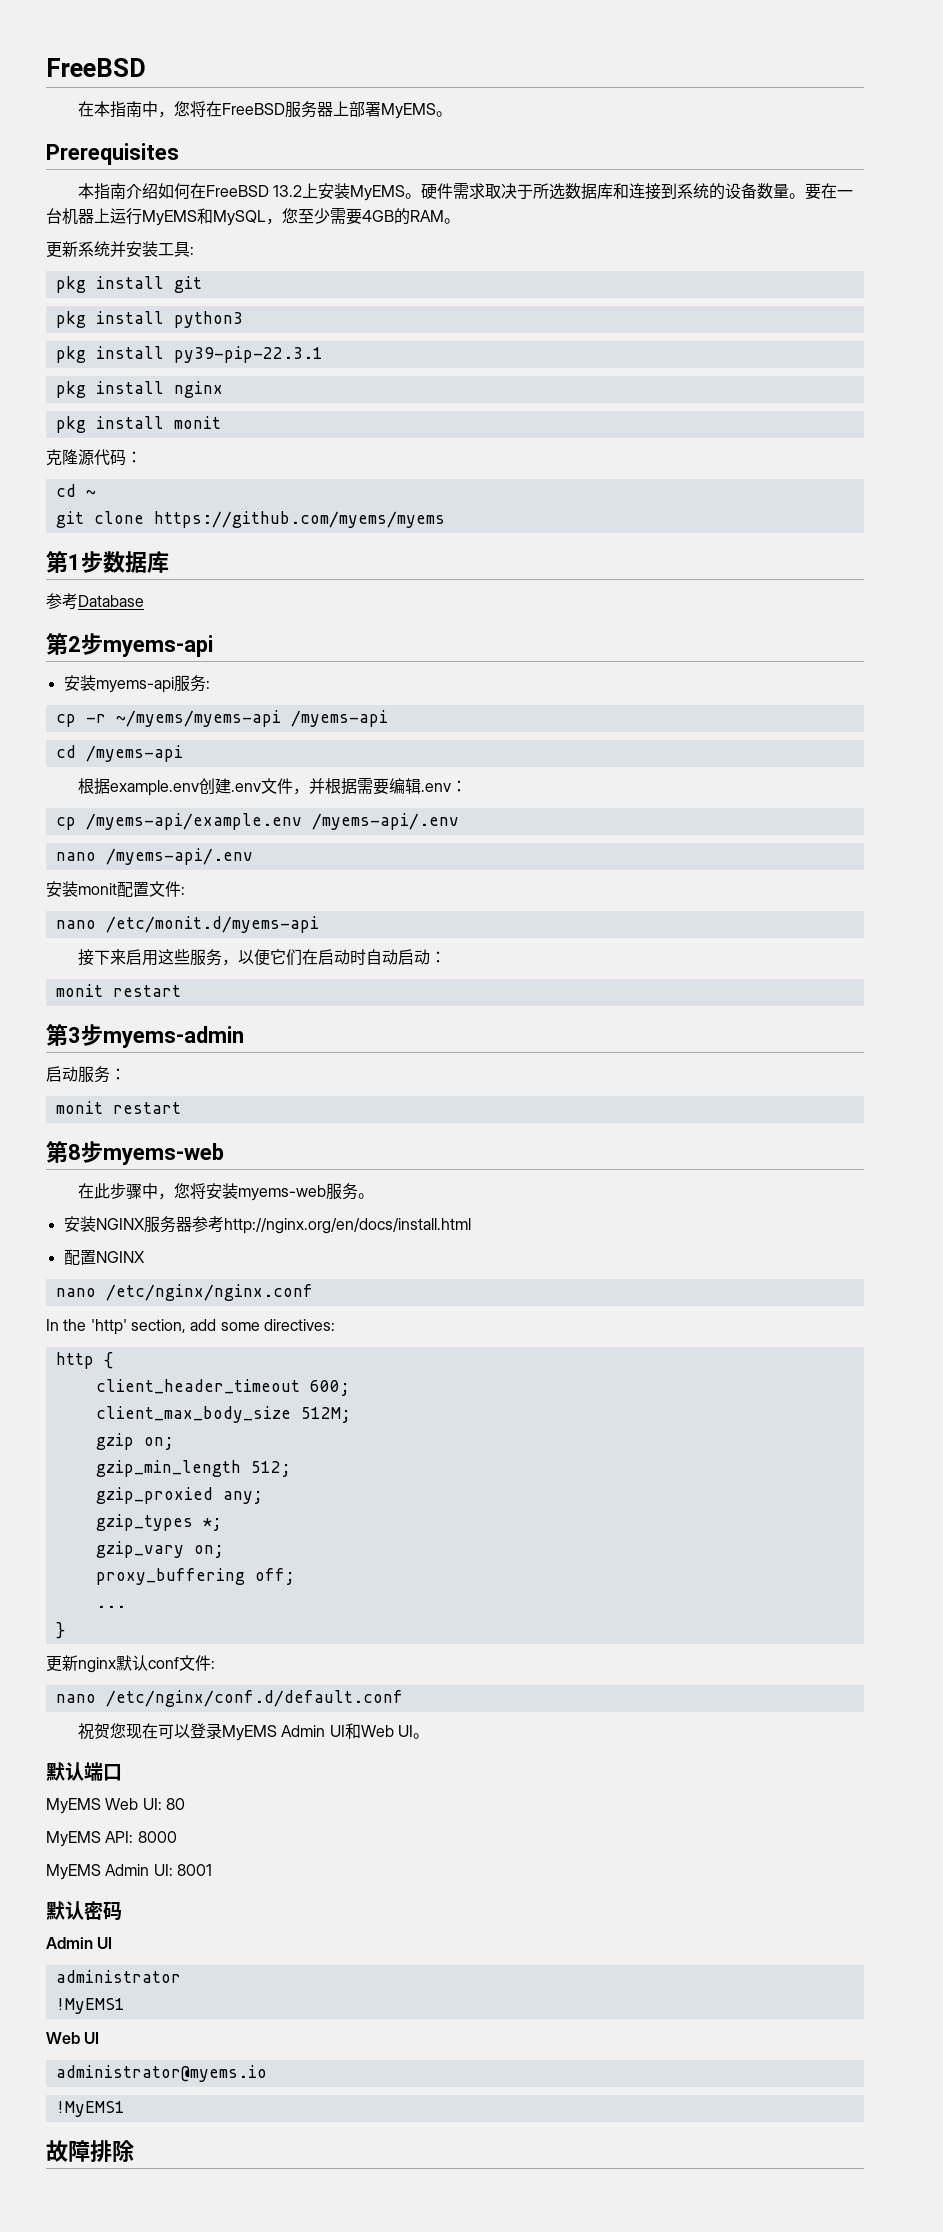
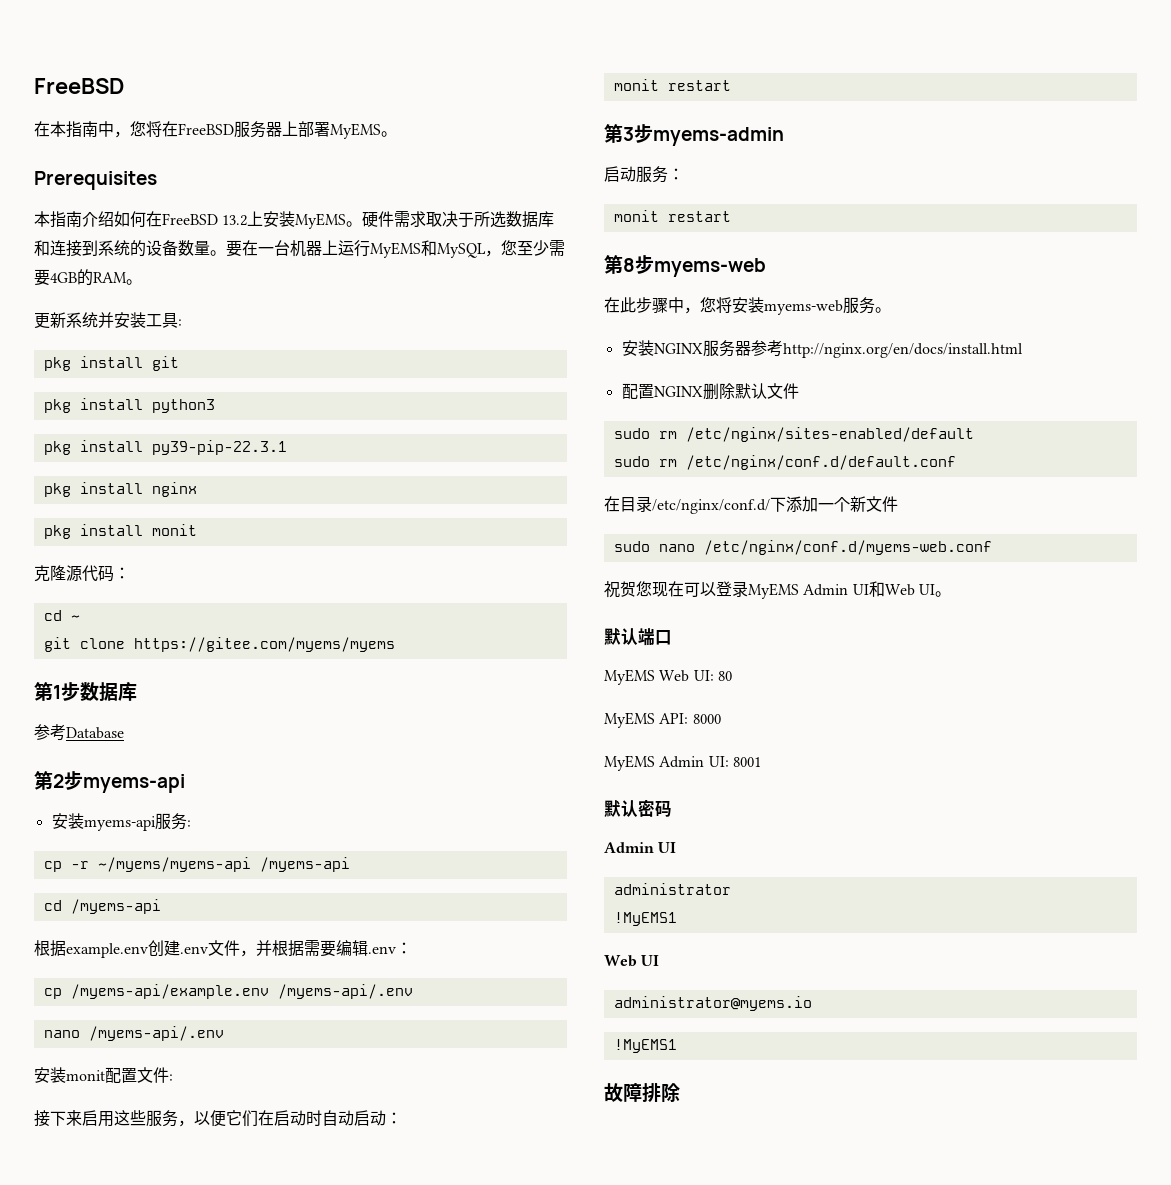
- git clone https://github.com/myems/myems
+ git clone https://gitee.com/myems/myems
- nano /etc/monit.d/myems-api
- 配置NGINX
- nano /etc/nginx/nginx.conf
- In the 'http' section, add some directives:
- http {
- client_header_timeout 600;
- client_max_body_size 512M;
- gzip on;
- gzip_min_length 512;
- gzip_proxied any;
- gzip_types *;
- gzip_vary on;
- proxy_buffering off;
- ...
- }
- 更新nginx默认conf文件:
- nano /etc/nginx/conf.d/default.conf
+ 配置NGINX删除默认文件
+ sudo rm /etc/nginx/sites-enabled/default
+ sudo rm /etc/nginx/conf.d/default.conf
+ 在目录/etc/nginx/conf.d/下添加一个新文件
+ sudo nano /etc/nginx/conf.d/myems-web.conf

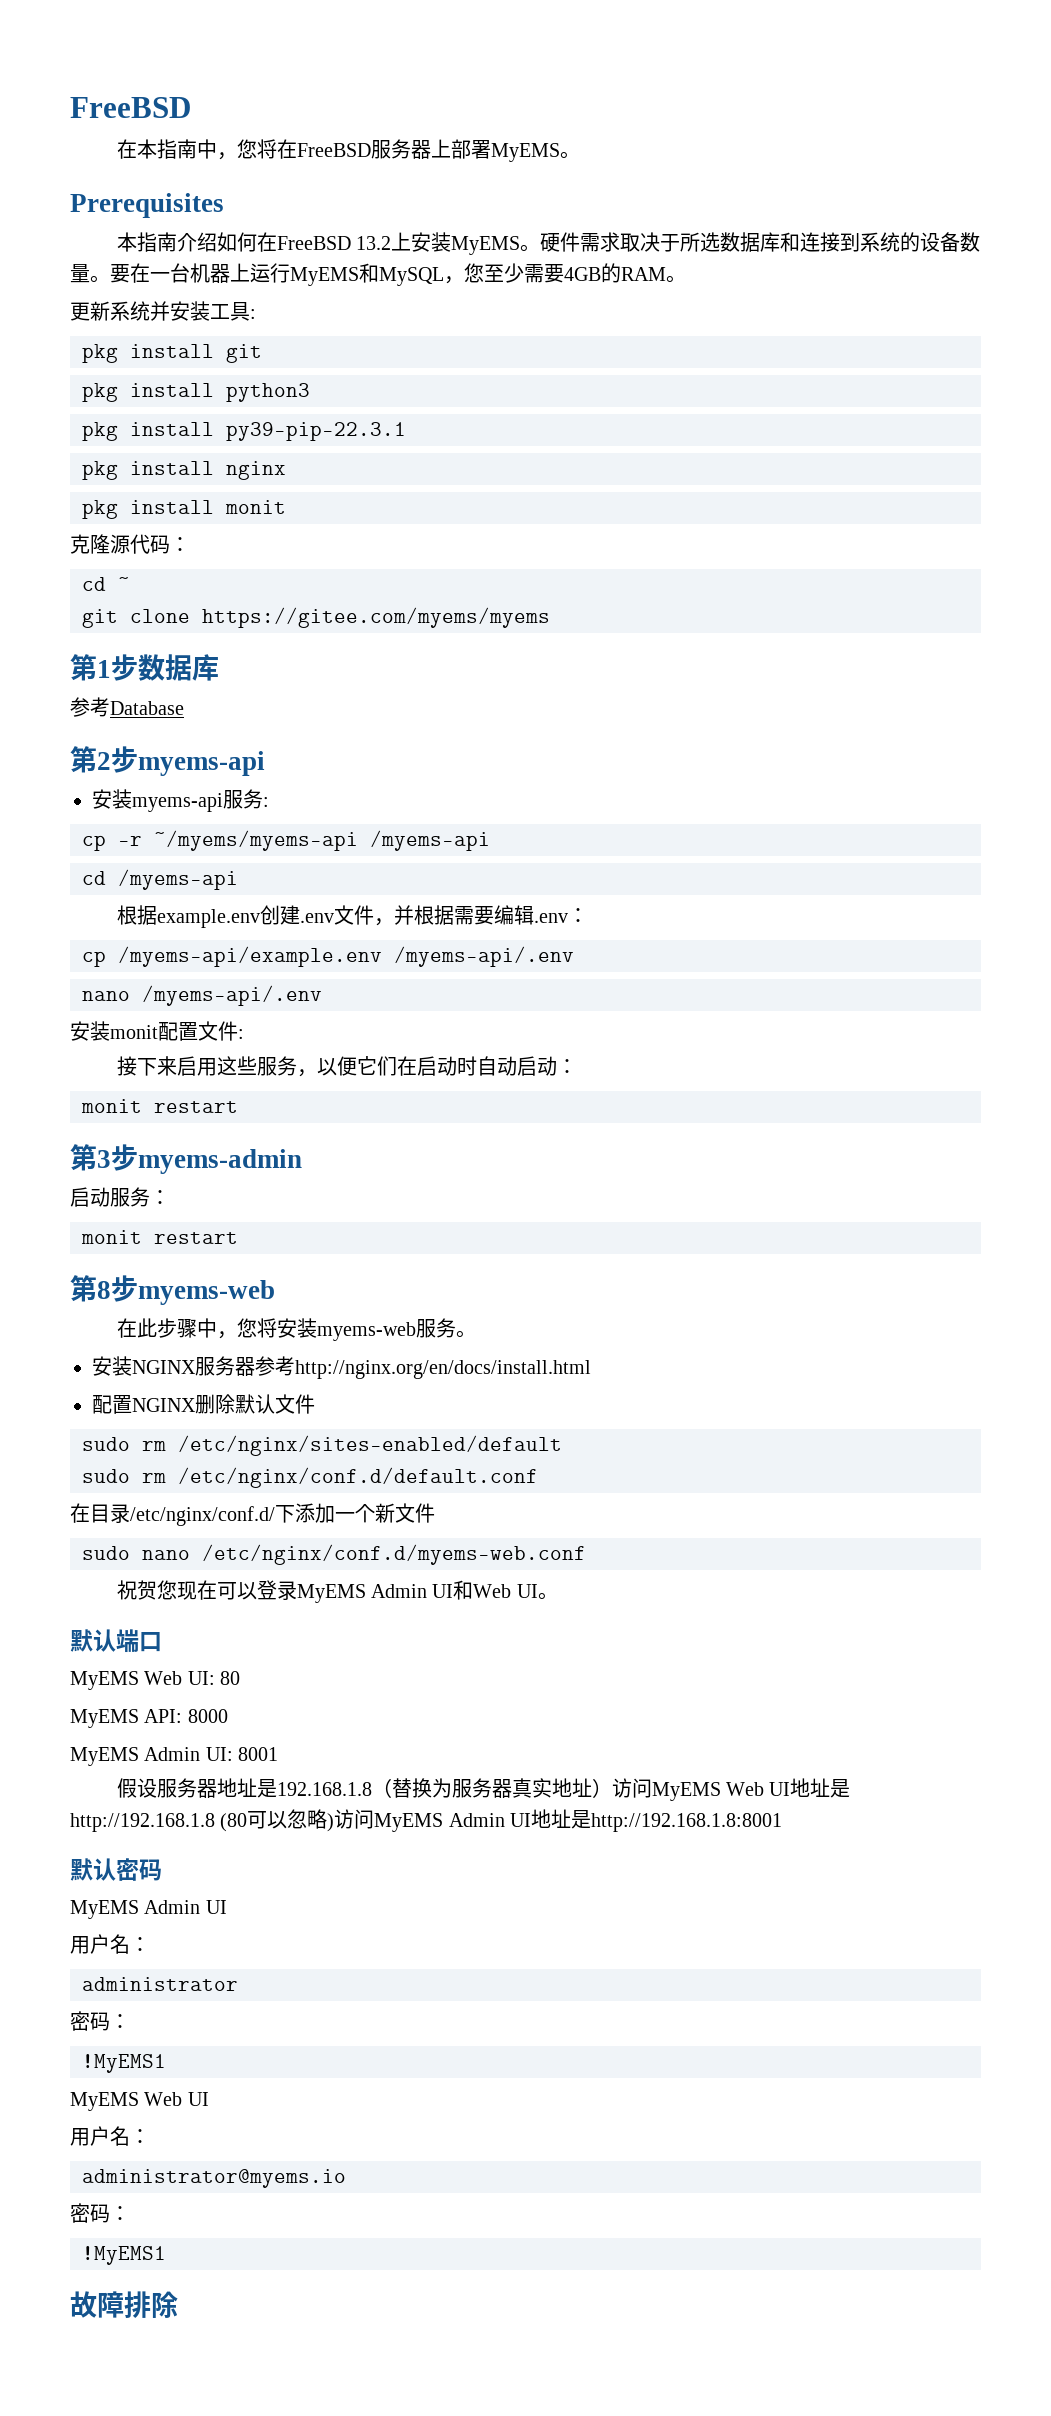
+ 假设服务器地址是192.168.1.8（替换为服务器真实地址）访问MyEMS Web UI地址是http://192.168.1.8 (80可以忽略)访问MyEMS Admin UI地址是http://192.168.1.8:8001
  默认密码
- Admin UI
+ MyEMS Admin UI
+ 用户名：
  administrator
+ 密码：
  !MyEMS1
- Web UI
+ MyEMS Web UI
+ 用户名：
  administrator@myems.io
+ 密码：

